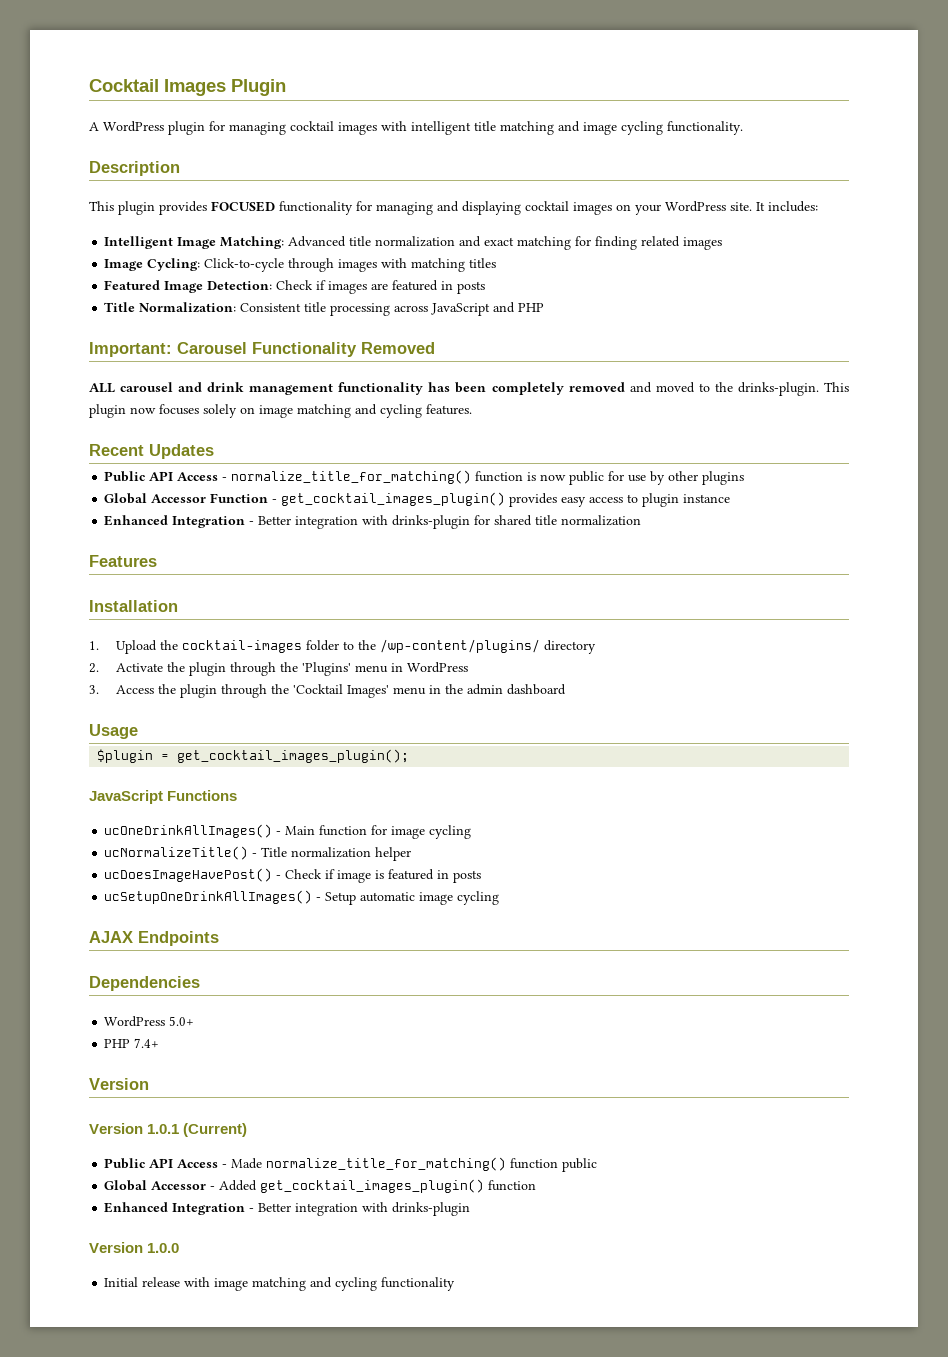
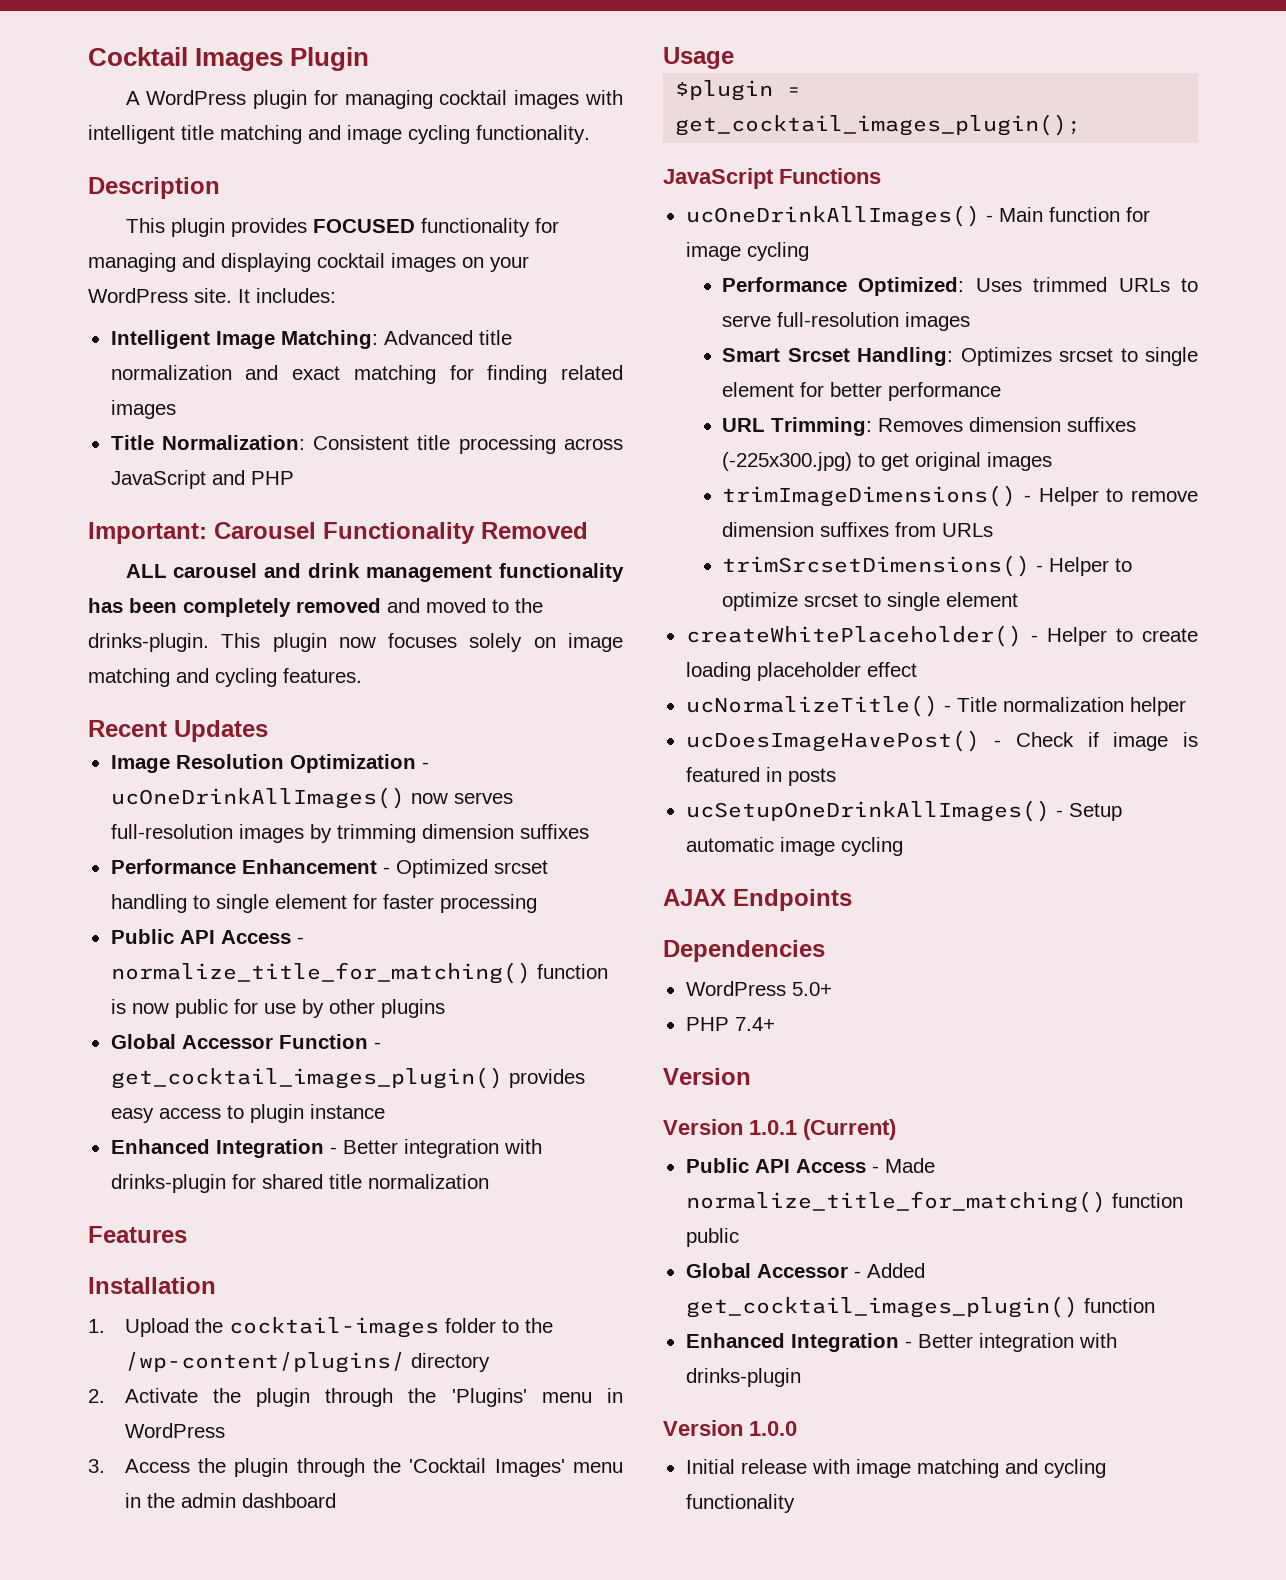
- Image Cycling: Click-to-cycle through images with matching titles
- Featured Image Detection: Check if images are featured in posts
+ Image Resolution Optimization - ucOneDrinkAllImages() now serves full-resolution images by trimming dimension suffixes
+ Performance Enhancement - Optimized srcset handling to single element for faster processing
+ Performance Optimized: Uses trimmed URLs to serve full-resolution images
+ Smart Srcset Handling: Optimizes srcset to single element for better performance
+ URL Trimming: Removes dimension suffixes (-225x300.jpg) to get original images
+ trimImageDimensions() - Helper to remove dimension suffixes from URLs
+ trimSrcsetDimensions() - Helper to optimize srcset to single element
+ createWhitePlaceholder() - Helper to create loading placeholder effect

